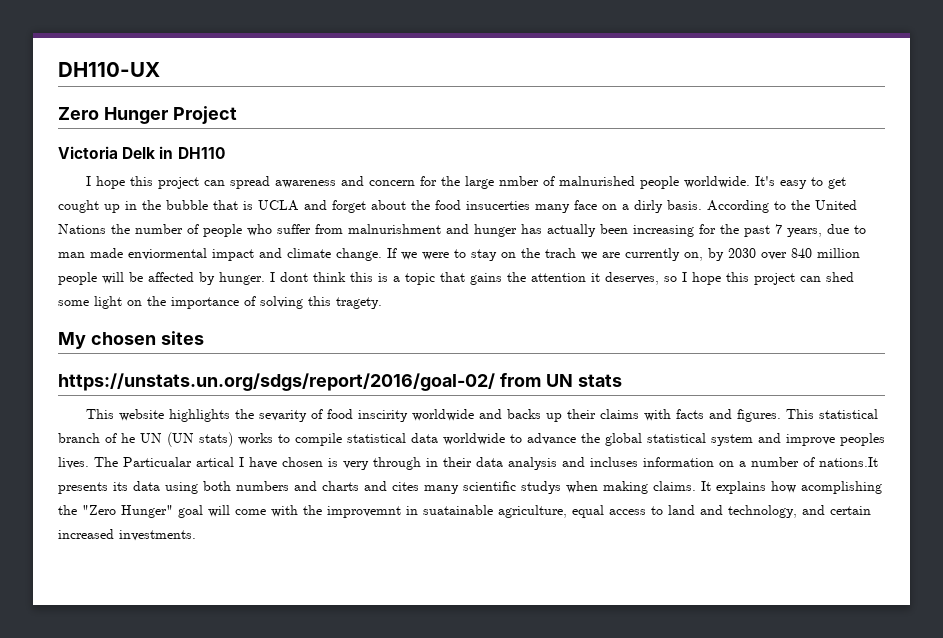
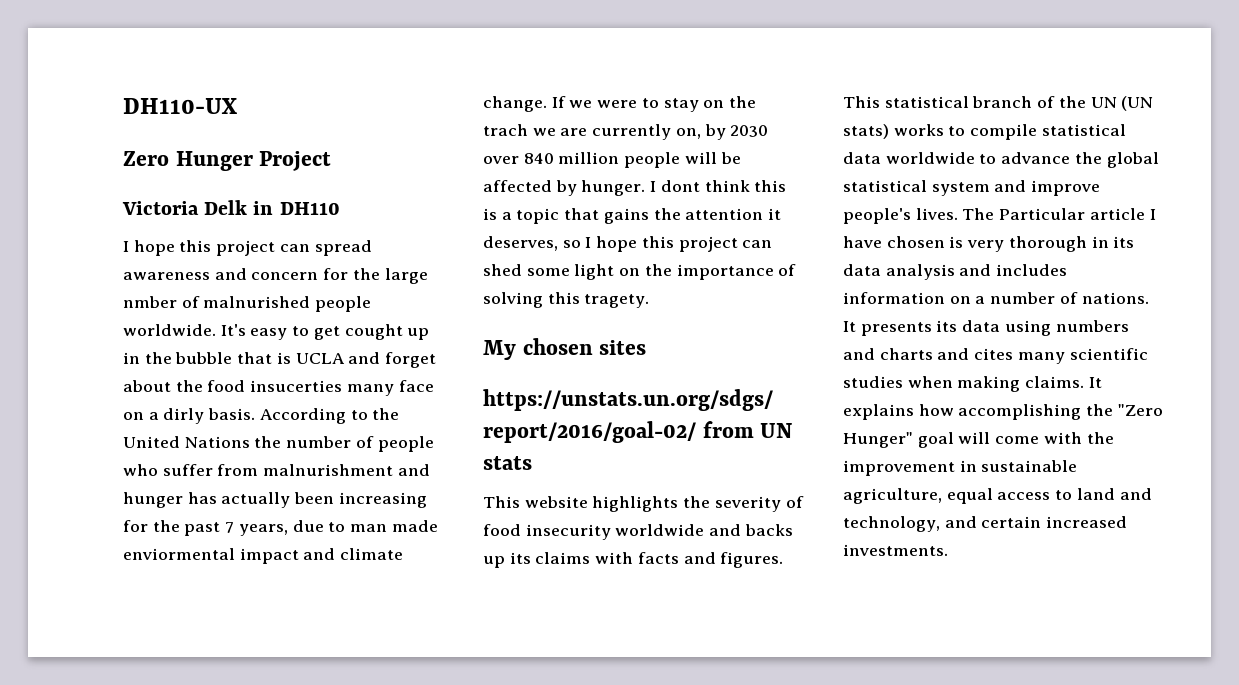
- This website highlights the sevarity of food inscirity worldwide and backs up their claims with facts and figures.
+ This website highlights the severity of food insecurity worldwide and backs up its claims with facts and figures.
- This statistical branch of he UN (UN stats) works to compile statistical data worldwide to advance the global statistical system and improve peoples lives.
+ This statistical branch of the UN (UN stats) works to compile statistical data worldwide to advance the global statistical system and improve people's lives.
- The Particualar artical I have chosen is very through in their data analysis and incluses information on a number of nations.It presents its data using both numbers and charts and cites many scientific studys when making claims.
+ The Particular article I have chosen is very thorough in its data analysis and includes information on a number of nations. It presents its data using numbers and charts and cites many scientific studies when making claims.
- It explains how acomplishing the "Zero Hunger" goal will come with the improvemnt in suatainable agriculture, equal access to land and technology, and certain increased investments.
+ It explains how accomplishing the "Zero Hunger" goal will come with the improvement in sustainable agriculture, equal access to land and technology, and certain increased investments.

